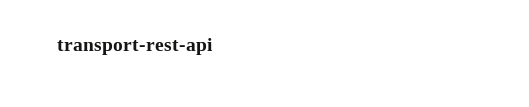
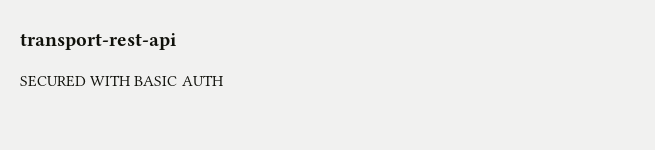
+ SECURED WITH BASIC AUTH

